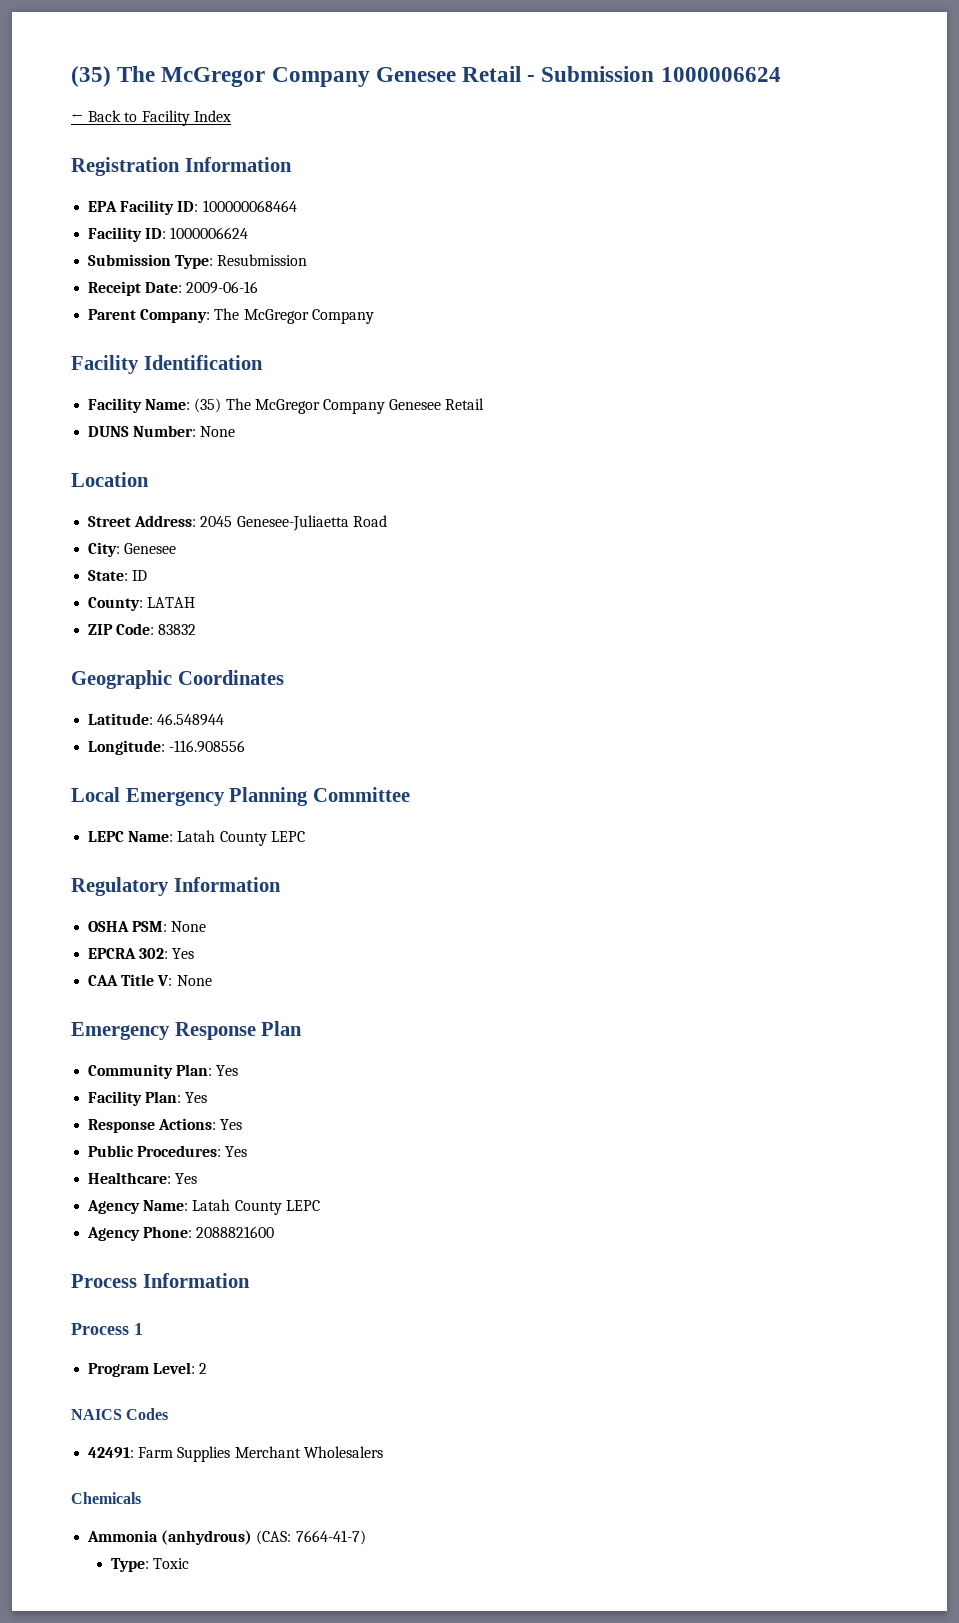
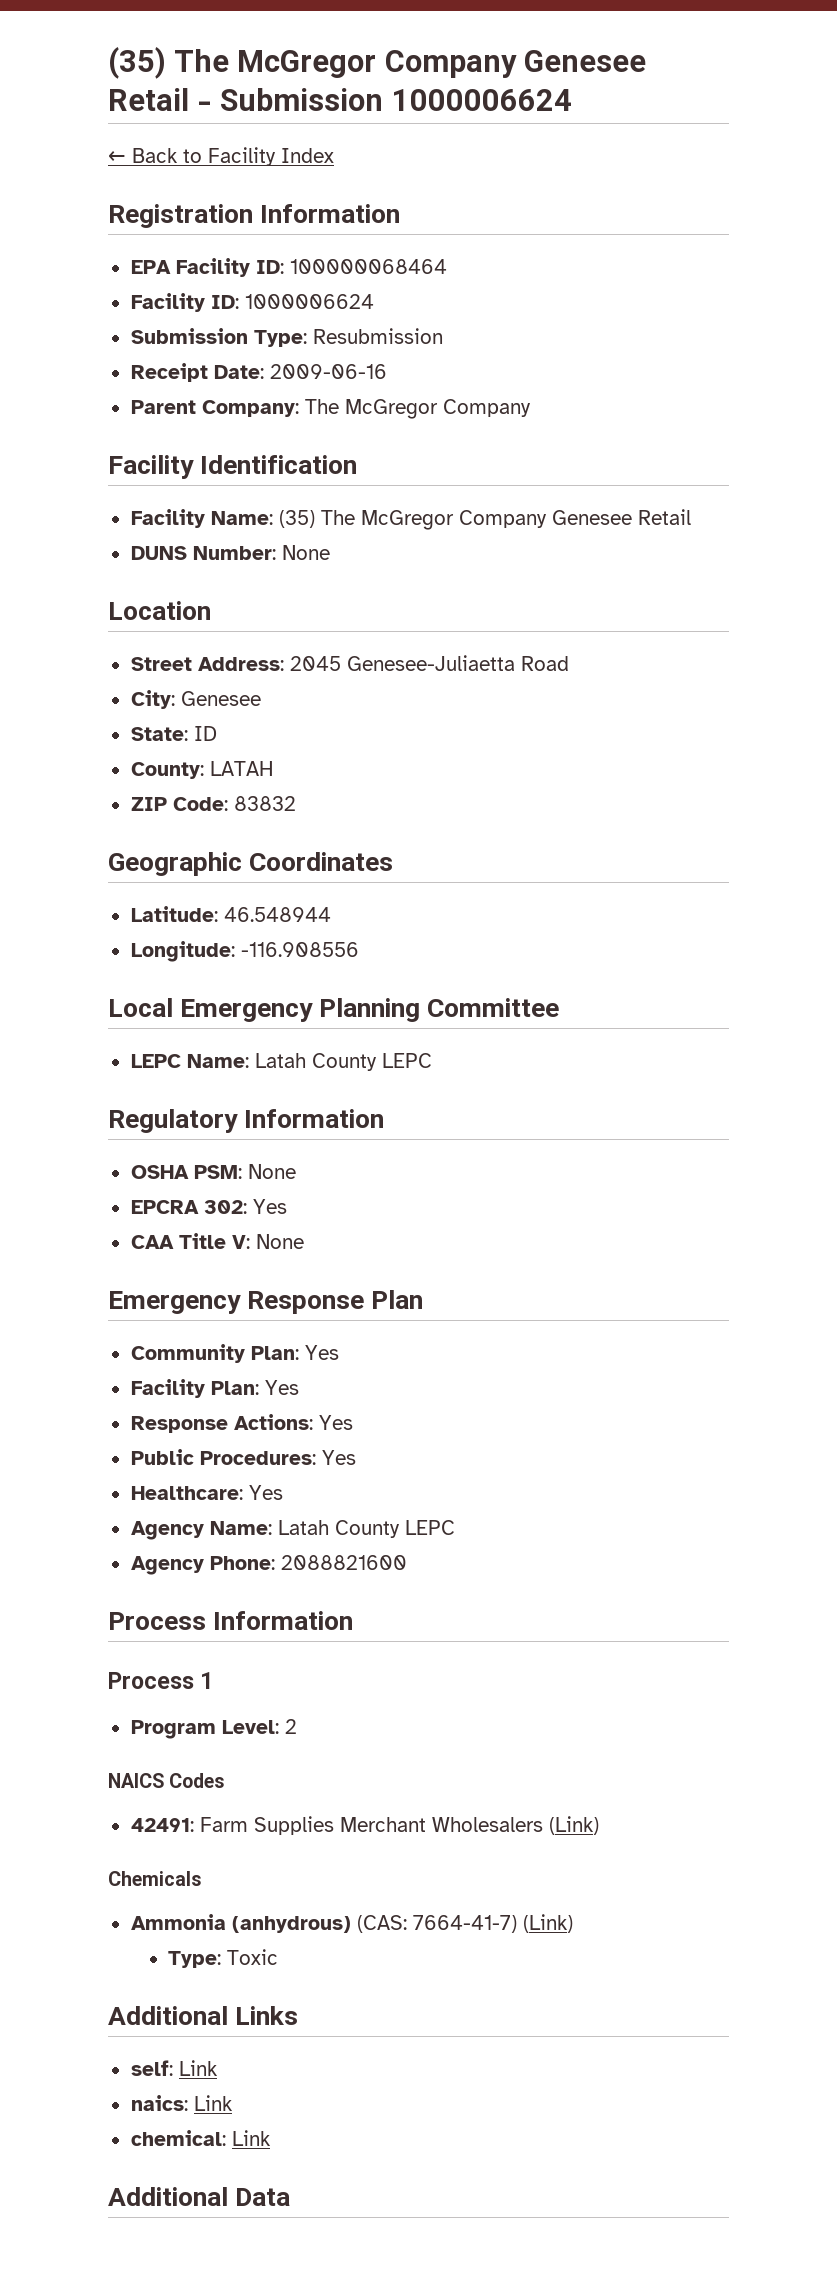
- 42491: Farm Supplies Merchant Wholesalers
+ 42491: Farm Supplies Merchant Wholesalers (Link)
- Ammonia (anhydrous) (CAS: 7664-41-7)
+ Ammonia (anhydrous) (CAS: 7664-41-7) (Link)
+ Additional Links
+ self: Link
+ naics: Link
+ chemical: Link
+ Additional Data

